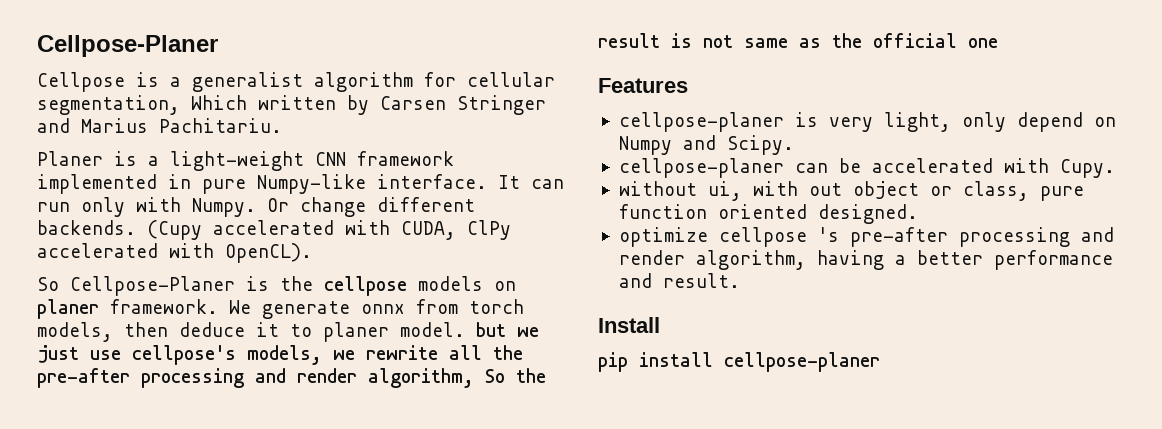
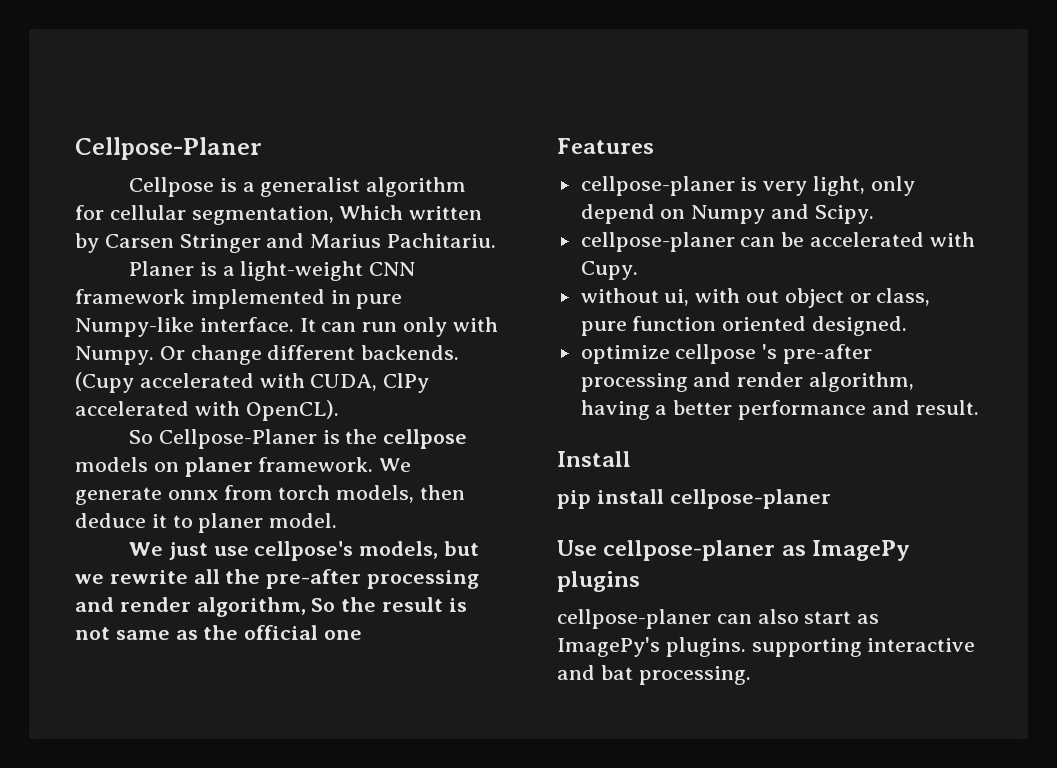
- We generate onnx from torch models, then deduce it to planer model. but we just use cellpose's models, we rewrite all the pre-after processing and render algorithm, So the result is not same as the official one
+ We generate onnx from torch models, then deduce it to planer model.
+ We just use cellpose's models, but we rewrite all the pre-after processing and render algorithm, So the result is not same as the official one
+ Use cellpose-planer as ImagePy plugins
+ cellpose-planer can also start as ImagePy's plugins. supporting interactive and bat processing.

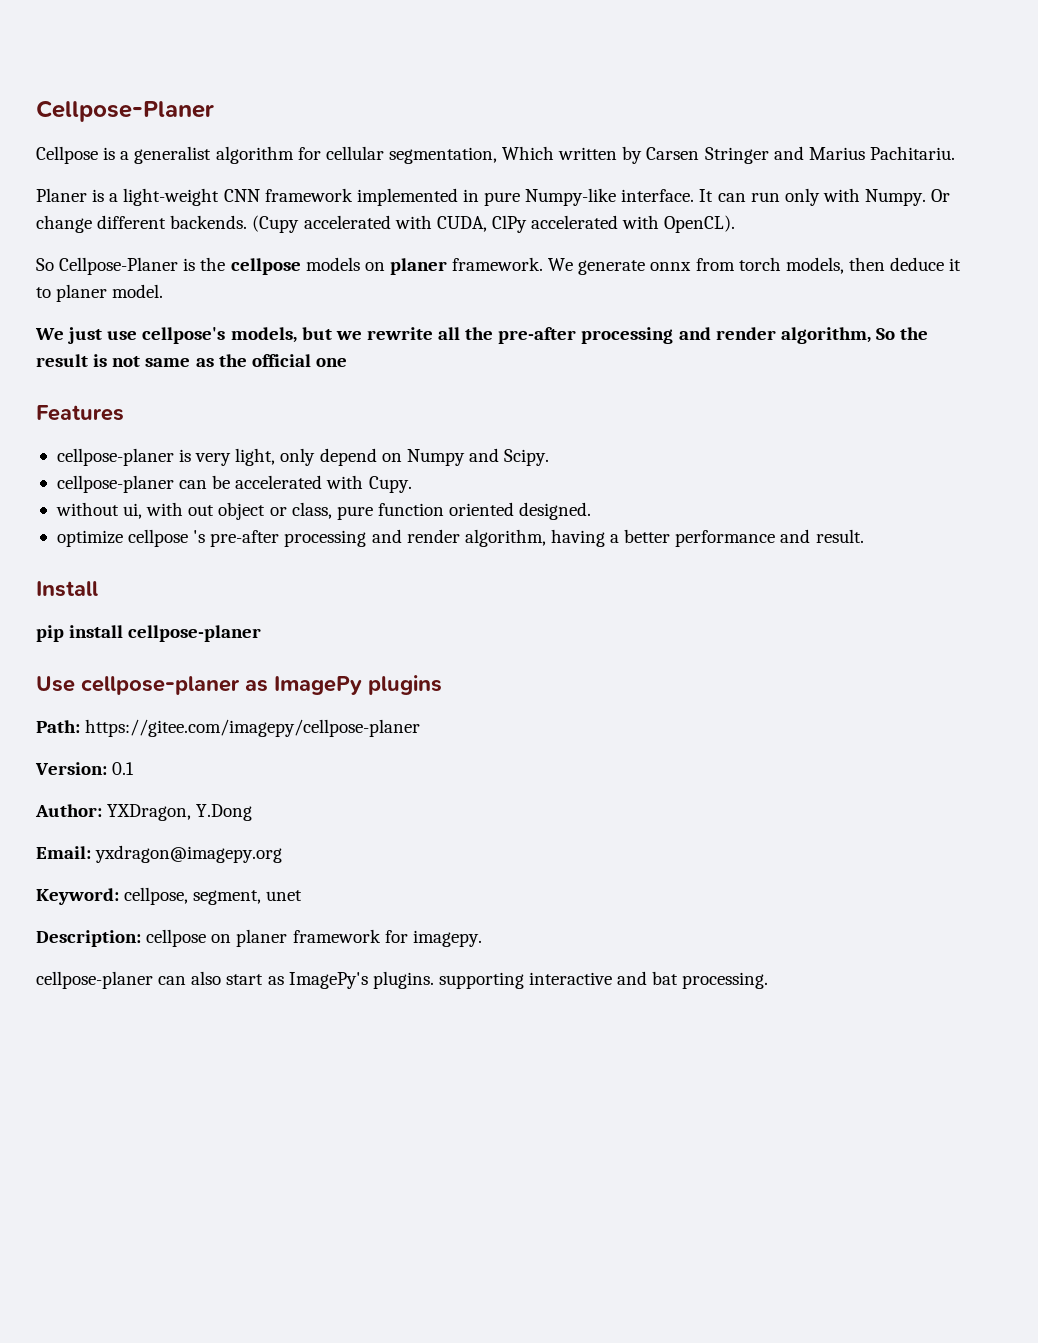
+ Path: https://gitee.com/imagepy/cellpose-planer
+ Version: 0.1
+ Author: YXDragon, Y.Dong
+ Email: yxdragon@imagepy.org
+ Keyword: cellpose, segment, unet
+ Description: cellpose on planer framework for imagepy.

